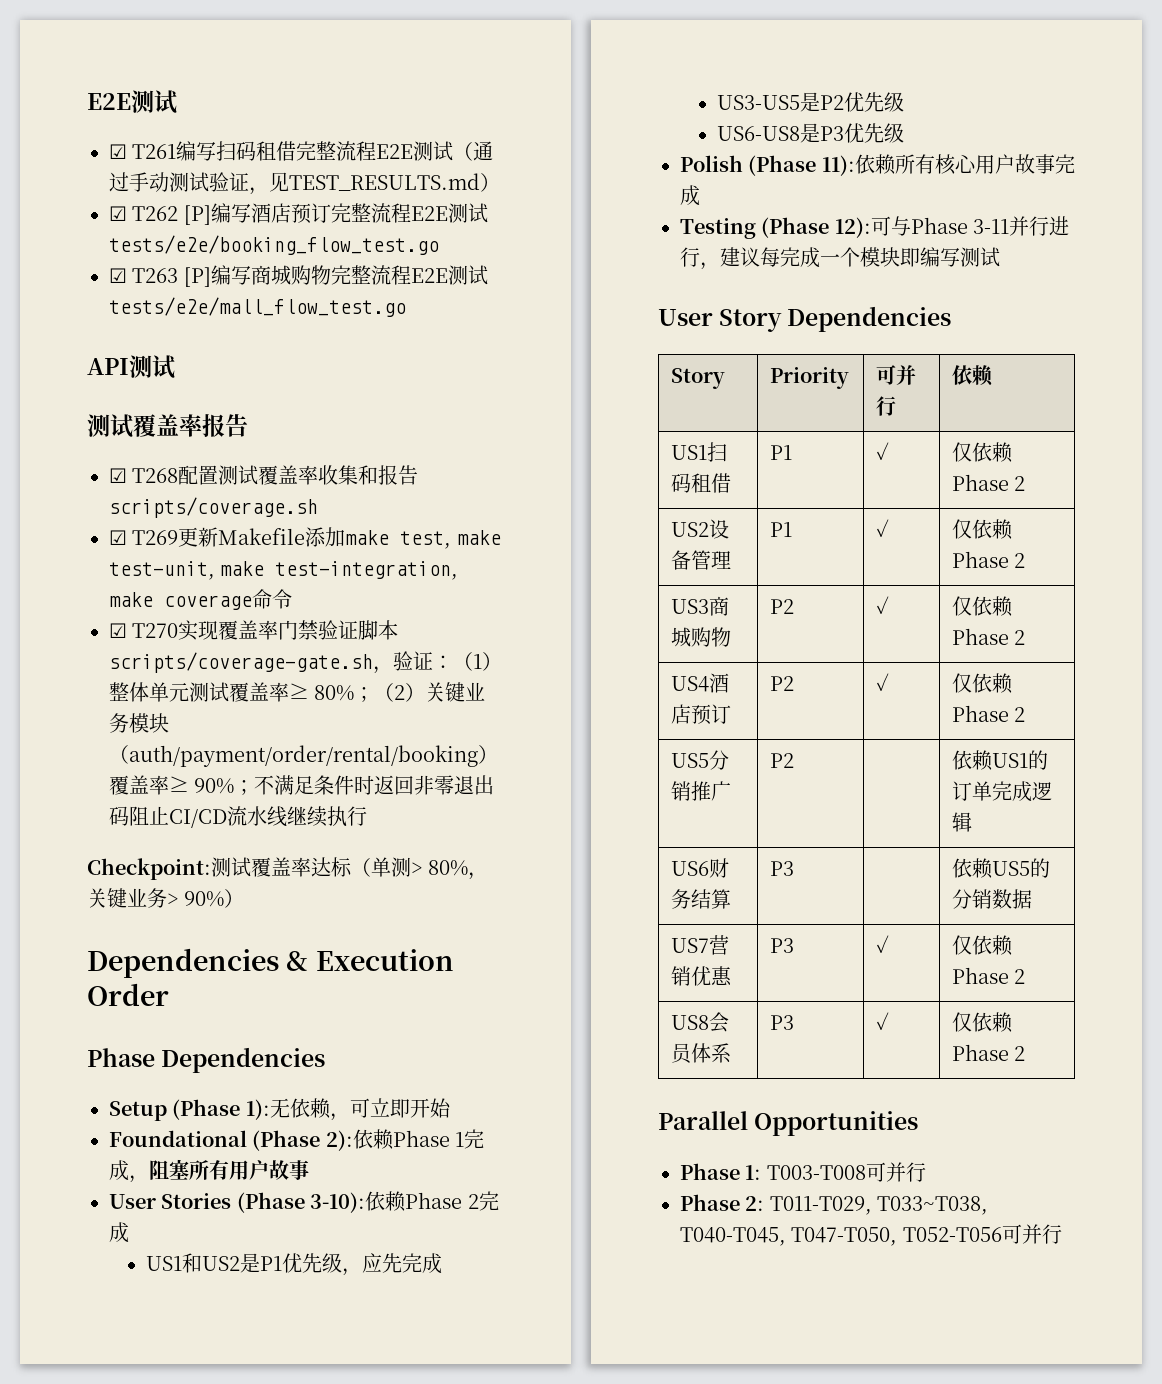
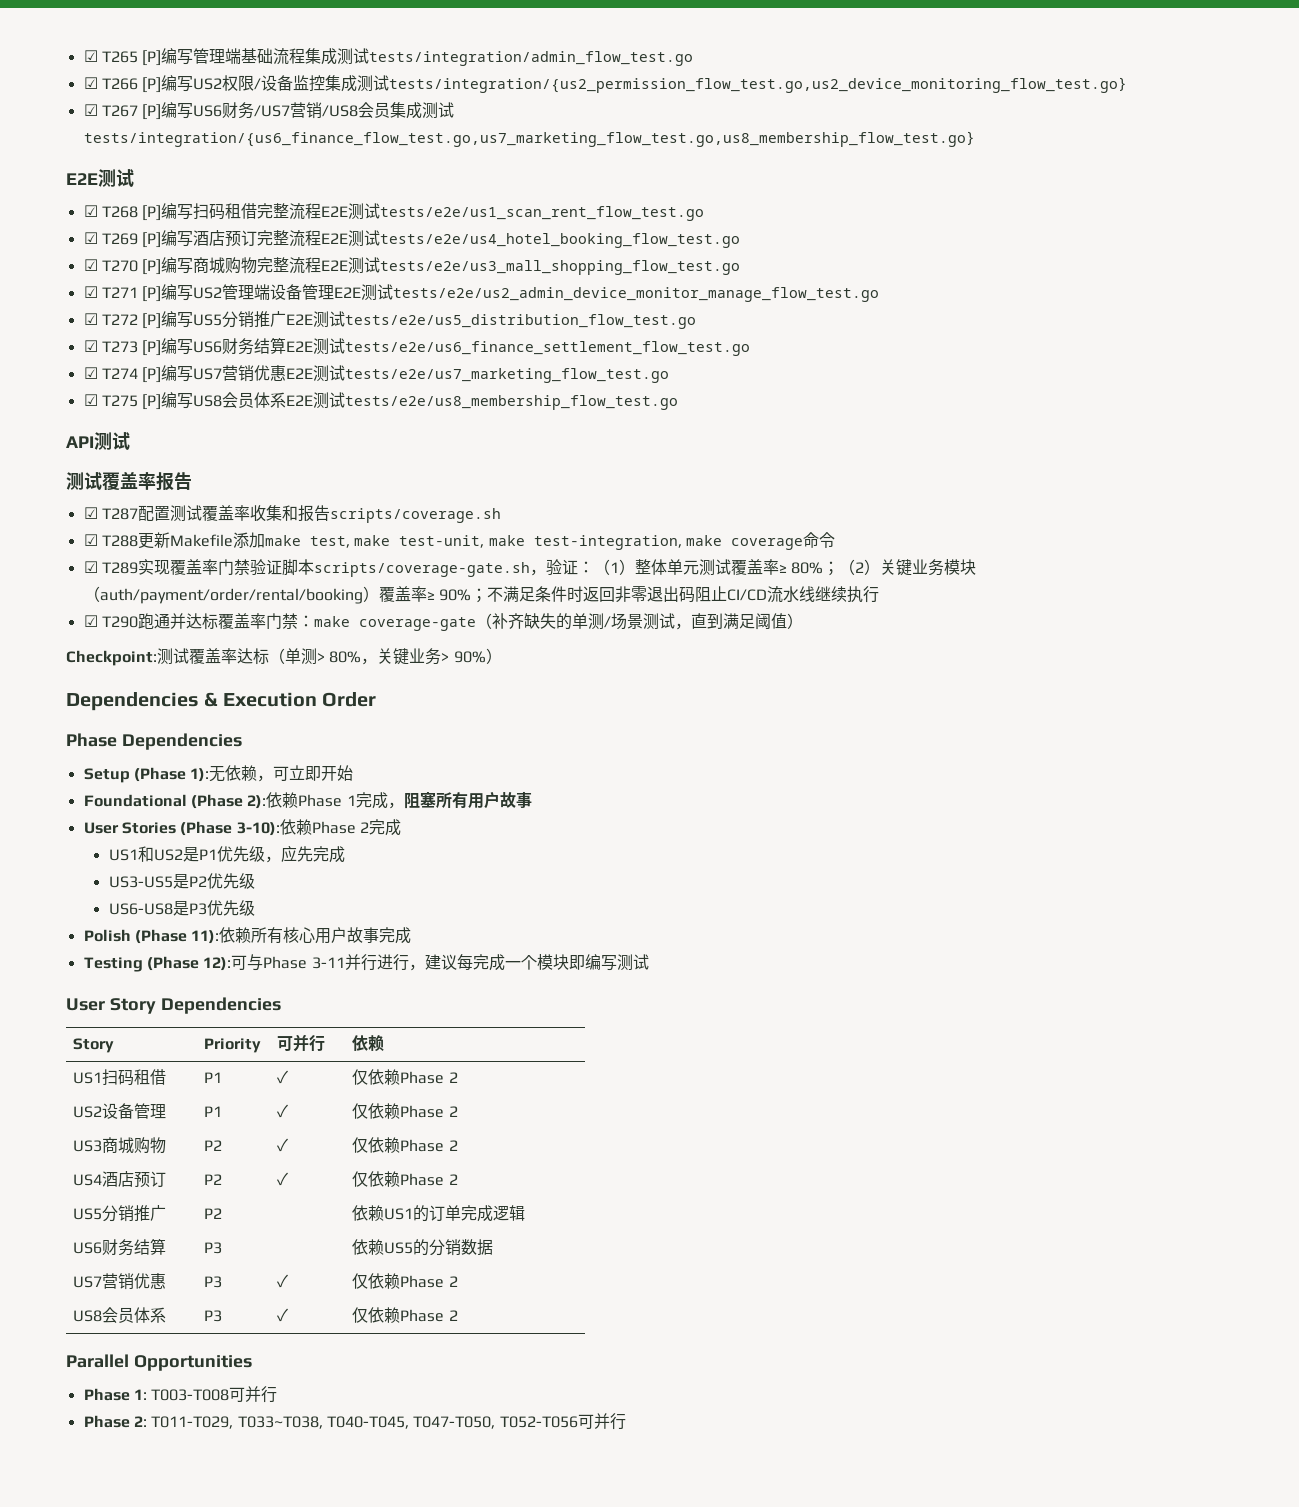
+ ☑ T265 [P]编写管理端基础流程集成测试tests/integration/admin_flow_test.go
+ ☑ T266 [P]编写US2权限/设备监控集成测试tests/integration/{us2_permission_flow_test.go,us2_device_monitoring_flow_test.go}
+ ☑ T267 [P]编写US6财务/US7营销/US8会员集成测试tests/integration/{us6_finance_flow_test.go,us7_marketing_flow_test.go,us8_membership_flow_test.go}
- ☑ T261编写扫码租借完整流程E2E测试（通过手动测试验证，见TEST_RESULTS.md）
- ☑ T262 [P]编写酒店预订完整流程E2E测试tests/e2e/booking_flow_test.go
- ☑ T263 [P]编写商城购物完整流程E2E测试tests/e2e/mall_flow_test.go
+ ☑ T268 [P]编写扫码租借完整流程E2E测试tests/e2e/us1_scan_rent_flow_test.go
+ ☑ T269 [P]编写酒店预订完整流程E2E测试tests/e2e/us4_hotel_booking_flow_test.go
+ ☑ T270 [P]编写商城购物完整流程E2E测试tests/e2e/us3_mall_shopping_flow_test.go
+ ☑ T271 [P]编写US2管理端设备管理E2E测试tests/e2e/us2_admin_device_monitor_manage_flow_test.go
+ ☑ T272 [P]编写US5分销推广E2E测试tests/e2e/us5_distribution_flow_test.go
+ ☑ T273 [P]编写US6财务结算E2E测试tests/e2e/us6_finance_settlement_flow_test.go
+ ☑ T274 [P]编写US7营销优惠E2E测试tests/e2e/us7_marketing_flow_test.go
+ ☑ T275 [P]编写US8会员体系E2E测试tests/e2e/us8_membership_flow_test.go
- ☑ T268配置测试覆盖率收集和报告scripts/coverage.sh
+ ☑ T287配置测试覆盖率收集和报告scripts/coverage.sh
- ☑ T269更新Makefile添加make test, make test-unit, make test-integration, make coverage命令
+ ☑ T288更新Makefile添加make test, make test-unit, make test-integration, make coverage命令
- ☑ T270实现覆盖率门禁验证脚本scripts/coverage-gate.sh，验证：（1）整体单元测试覆盖率≥ 80%；（2）关键业务模块（auth/payment/order/rental/booking）覆盖率≥ 90%；不满足条件时返回非零退出码阻止CI/CD流水线继续执行
+ ☑ T289实现覆盖率门禁验证脚本scripts/coverage-gate.sh，验证：（1）整体单元测试覆盖率≥ 80%；（2）关键业务模块（auth/payment/order/rental/booking）覆盖率≥ 90%；不满足条件时返回非零退出码阻止CI/CD流水线继续执行
+ ☑ T290跑通并达标覆盖率门禁：make coverage-gate（补齐缺失的单测/场景测试，直到满足阈值）

